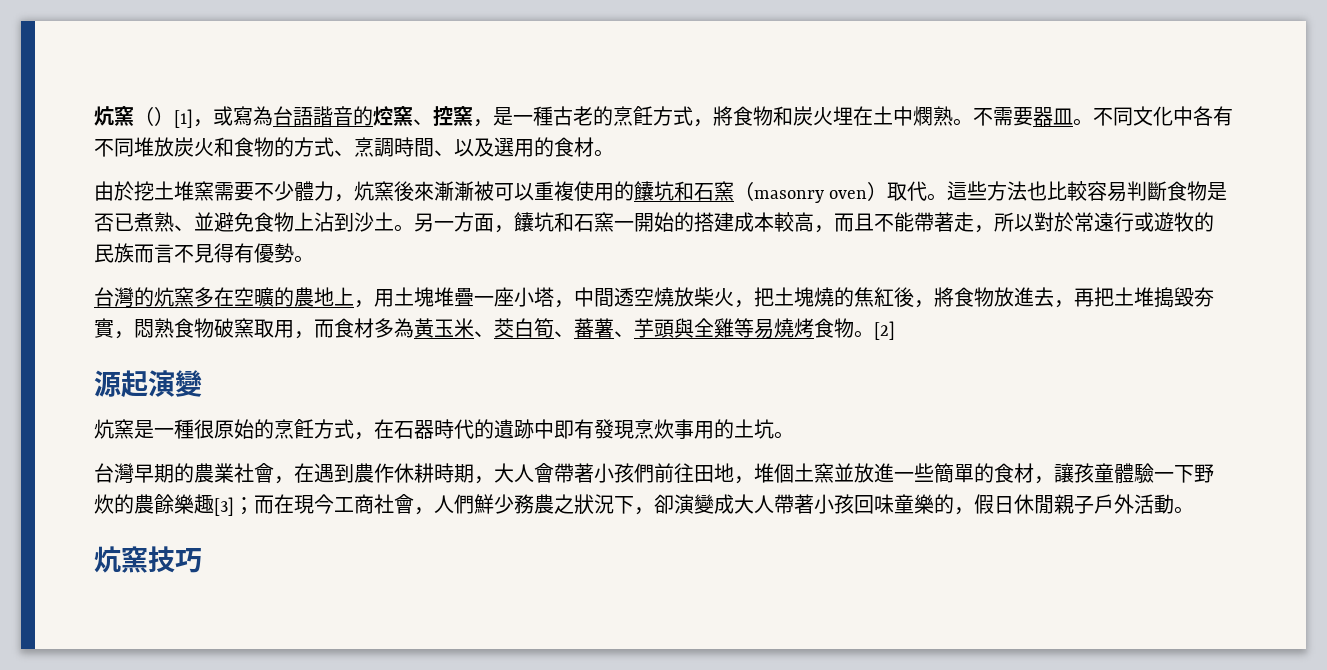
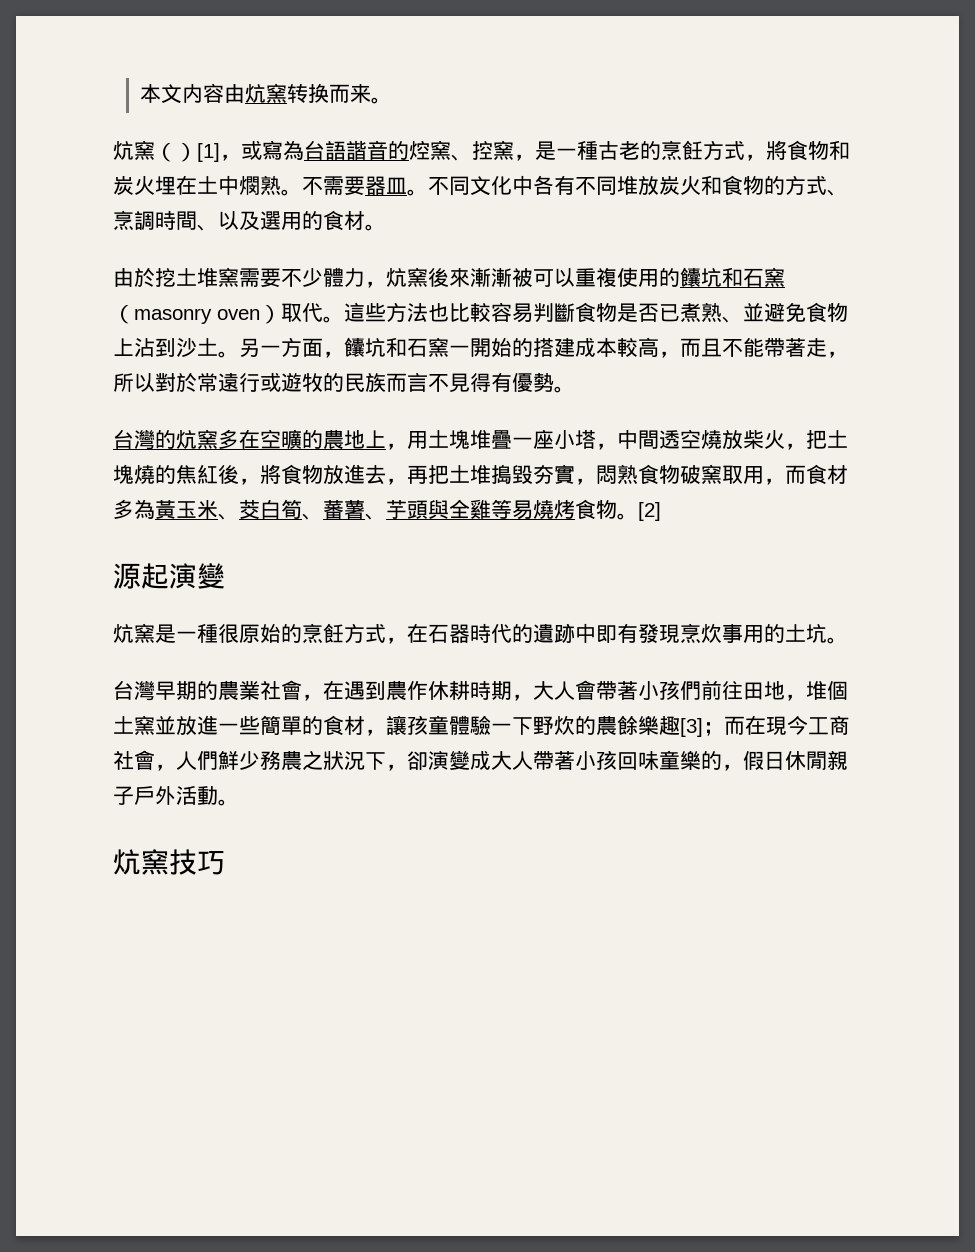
+ 本文内容由炕窯转换而来。

